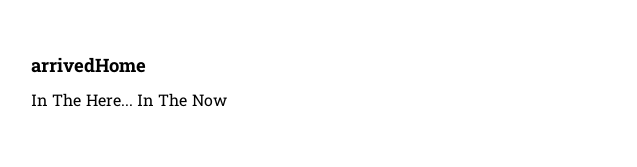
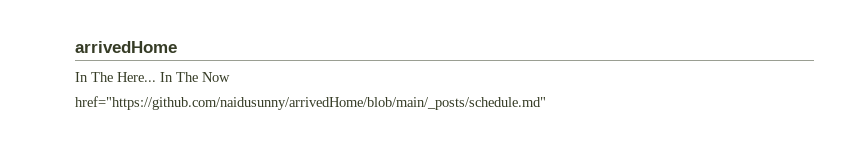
+ href="https://github.com/naidusunny/arrivedHome/blob/main/_posts/schedule.md"

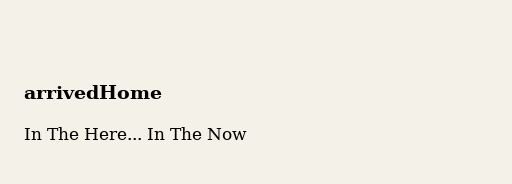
- href="https://github.com/naidusunny/arrivedHome/blob/main/_posts/schedule.md"

